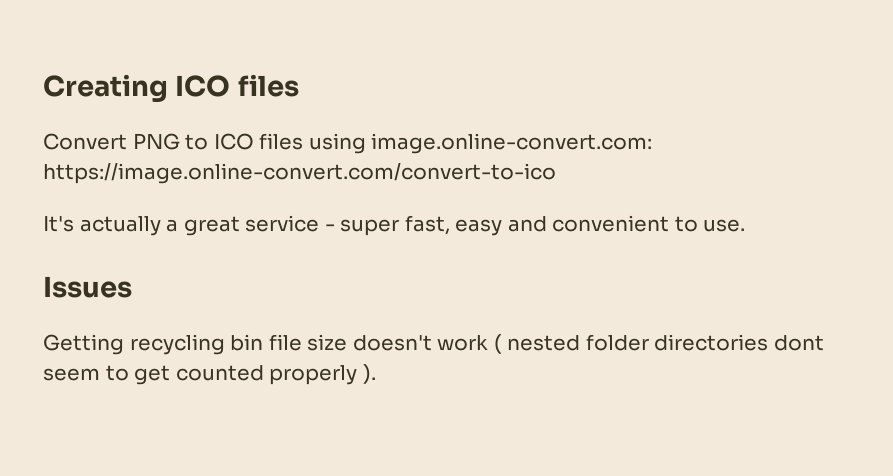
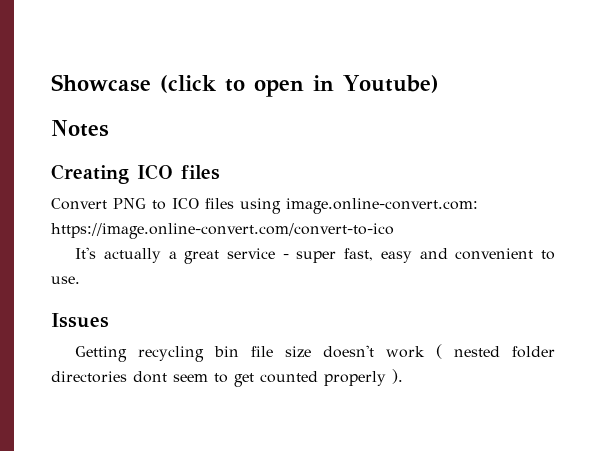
+ Showcase (click to open in Youtube)
+ Notes

